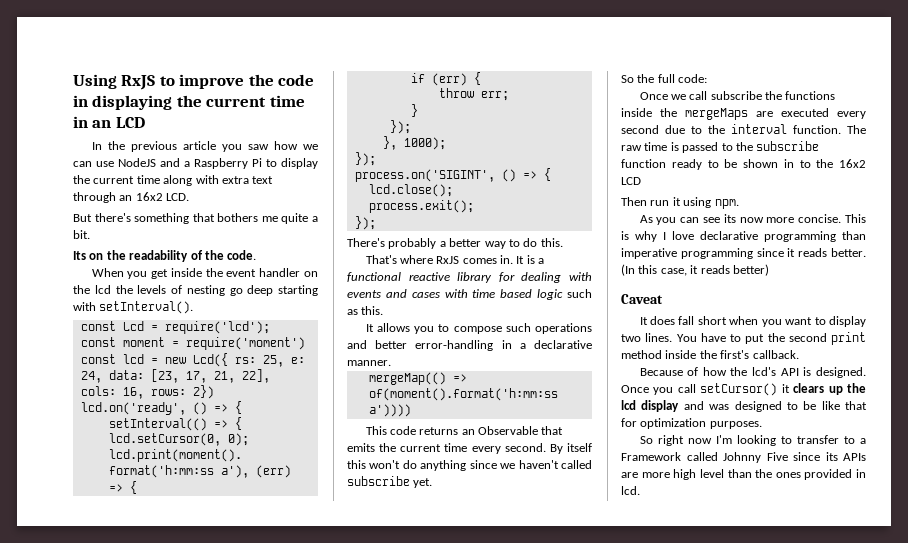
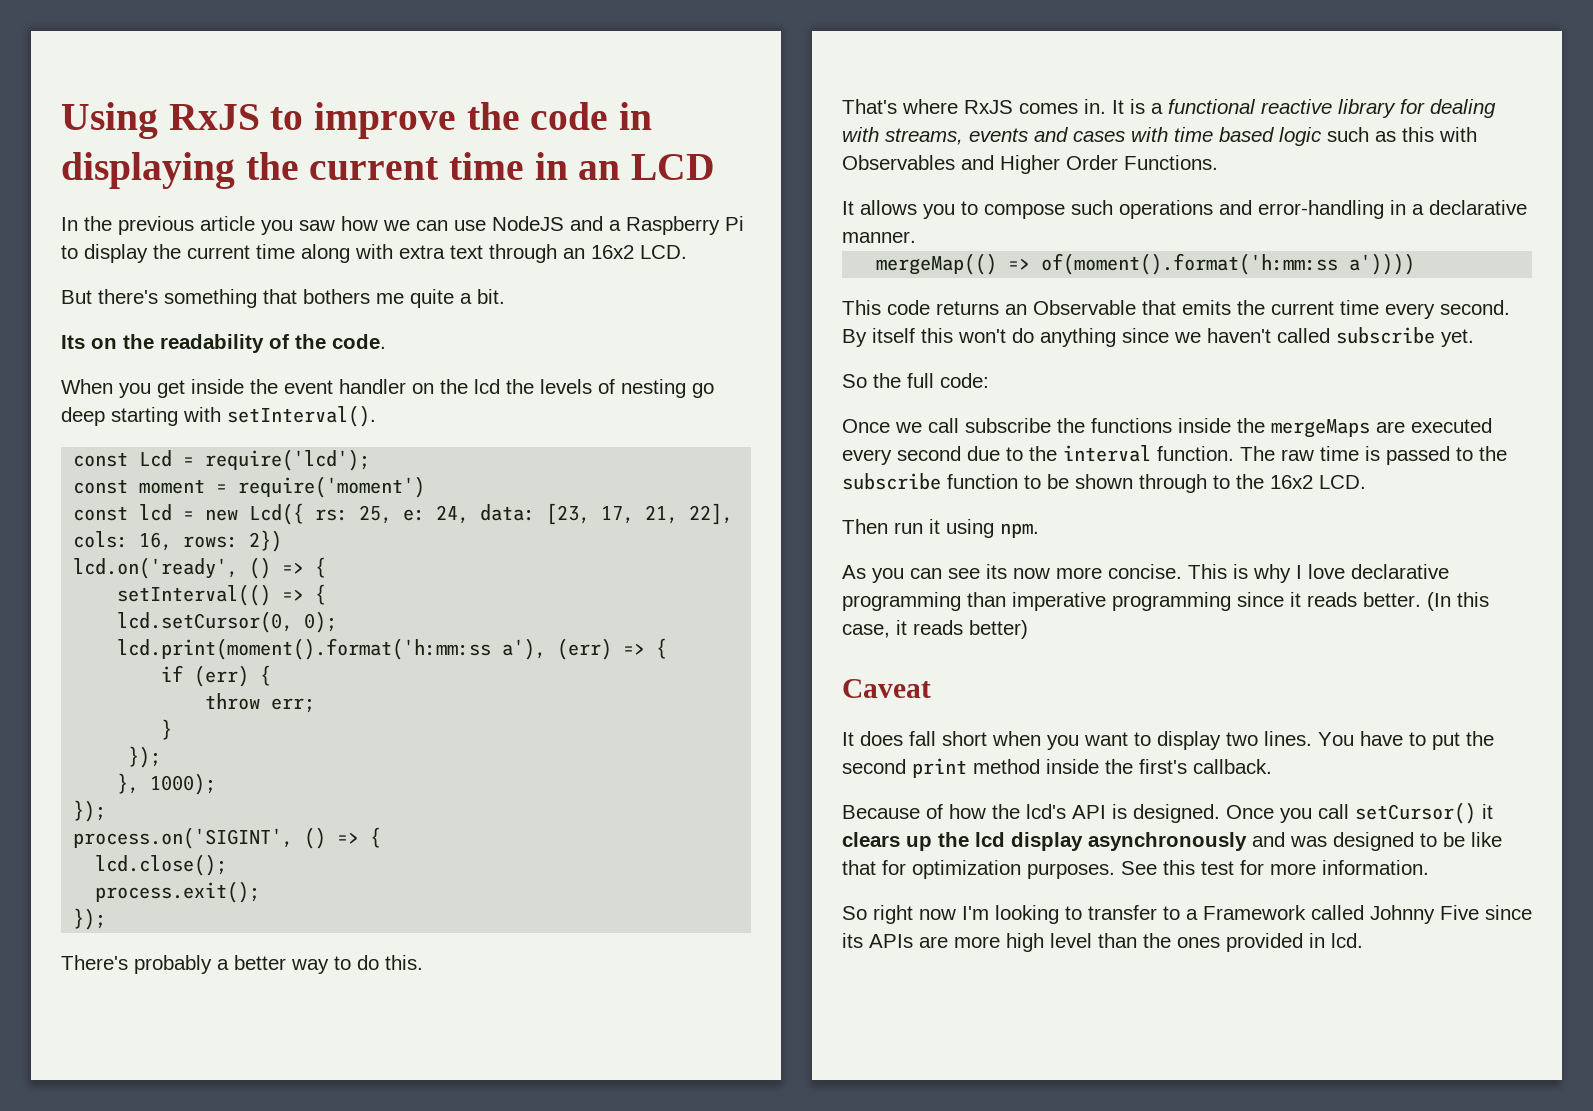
- It is a functional reactive library for dealing with events and cases with time based logic such as this.
+ It is a functional reactive library for dealing with streams, events and cases with time based logic such as this with Observables and Higher Order Functions.
- It allows you to compose such operations and better error-handling in a declarative manner.
+ It allows you to compose such operations and error-handling in a declarative manner.
- The raw time is passed to the subscribe function ready to be shown in to the 16x2 LCD
+ The raw time is passed to the subscribe function to be shown through to the 16x2 LCD.
- Once you call setCursor() it clears up the lcd display and was designed to be like that for optimization purposes.
+ Once you call setCursor() it clears up the lcd display asynchronously and was designed to be like that for optimization purposes. See this test for more information.

